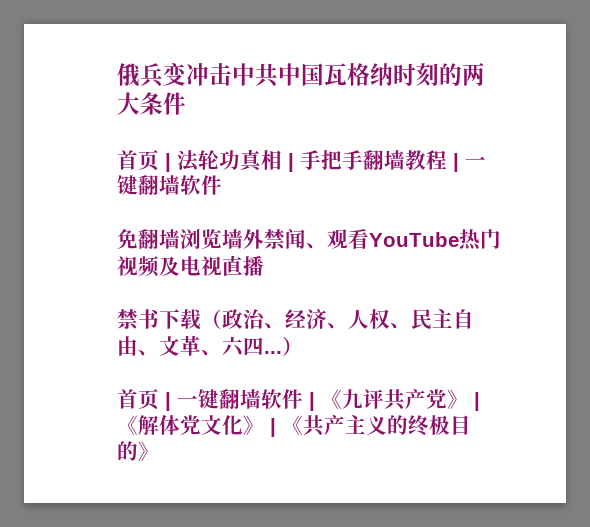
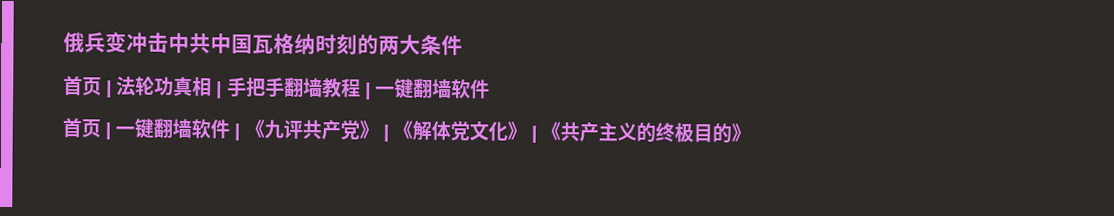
- 免翻墙浏览墙外禁闻、观看YouTube热门视频及电视直播
- 禁书下载（政治、经济、人权、民主自由、文革、六四...）

